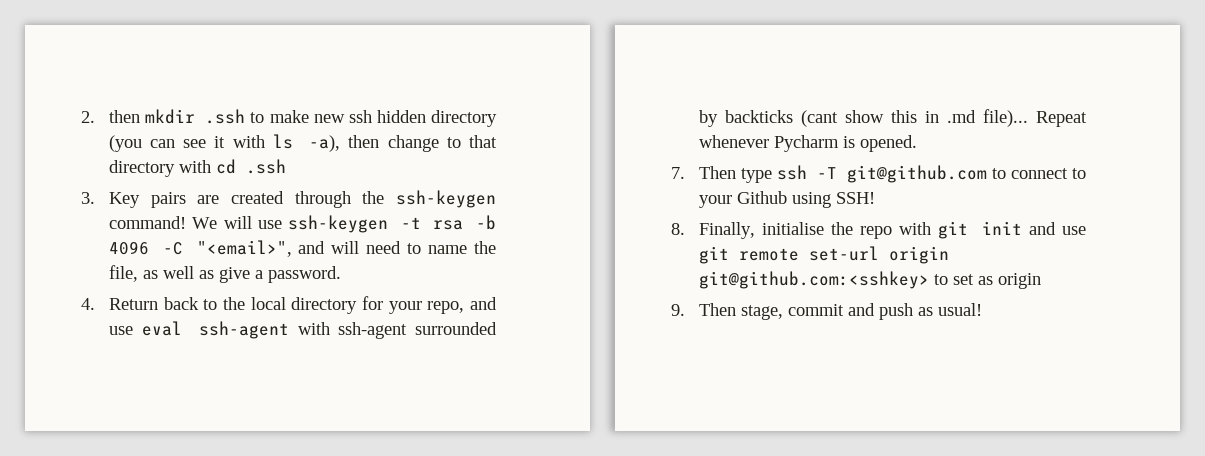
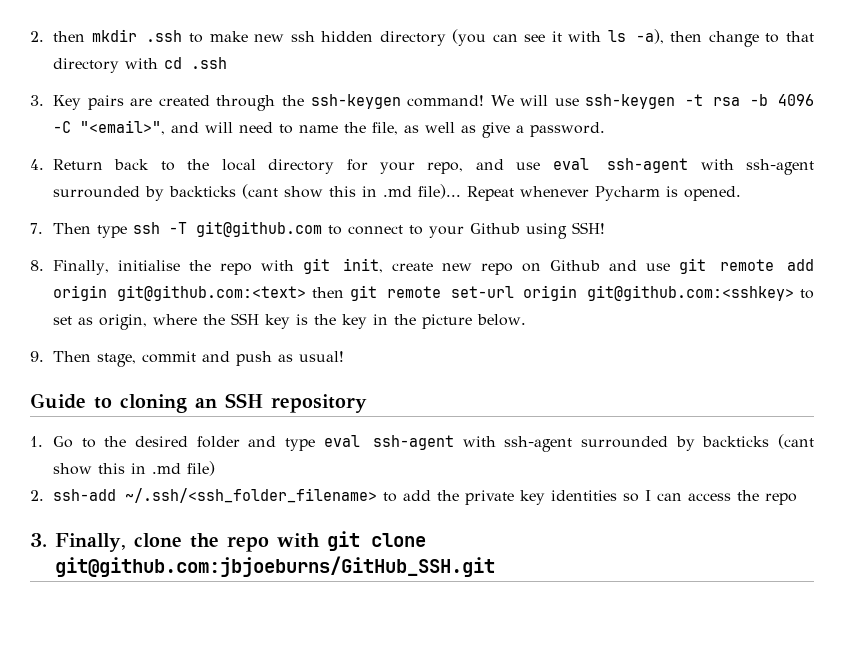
- 8. Finally, initialise the repo with git init and use git remote set-url origin git@github.com:<sshkey> to set as origin
+ 8. Finally, initialise the repo with git init, create new repo on Github and use git remote add origin git@github.com:<text> then git remote set-url origin git@github.com:<sshkey> to set as origin, where the SSH key is the key in the picture below.
+ Guide to cloning an SSH repository
+ 1. Go to the desired folder and type eval ssh-agent with ssh-agent surrounded by backticks (cant show this in .md file)
+ 2. ssh-add ~/.ssh/<ssh_folder_filename> to add the private key identities so I can access the repo
+ 3. Finally, clone the repo with git clone git@github.com:jbjoeburns/GitHub_SSH.git

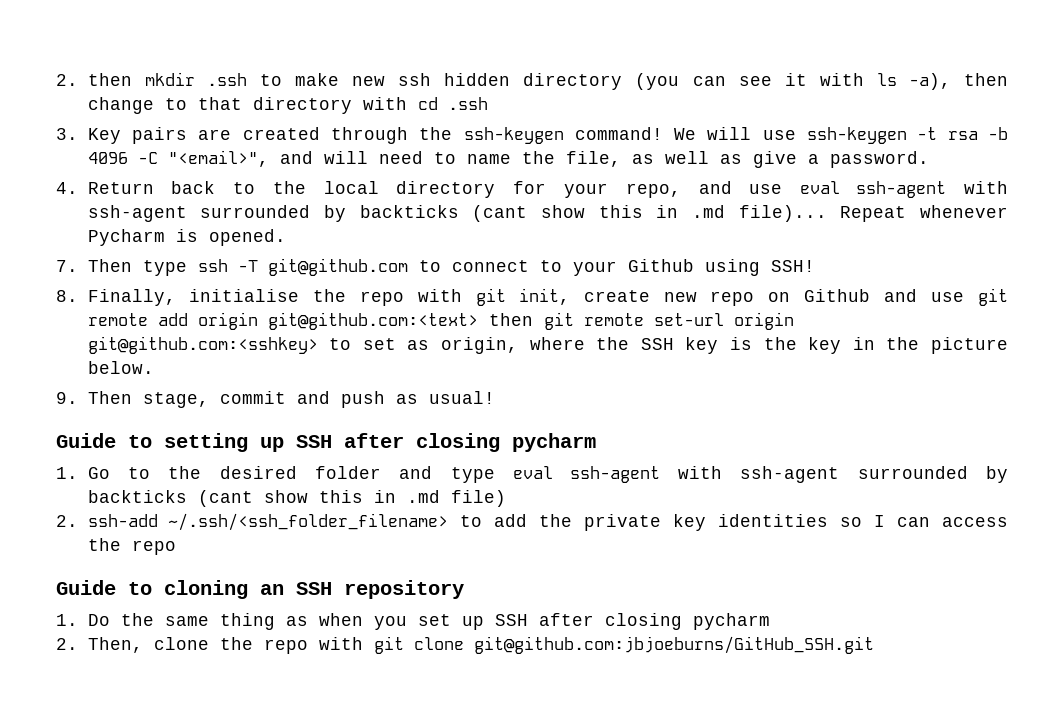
- Guide to cloning an SSH repository
+ Guide to setting up SSH after closing pycharm
- 3. Finally, clone the repo with git clone git@github.com:jbjoeburns/GitHub_SSH.git
+ Guide to cloning an SSH repository
+ 1. Do the same thing as when you set up SSH after closing pycharm
+ 2. Then, clone the repo with git clone git@github.com:jbjoeburns/GitHub_SSH.git

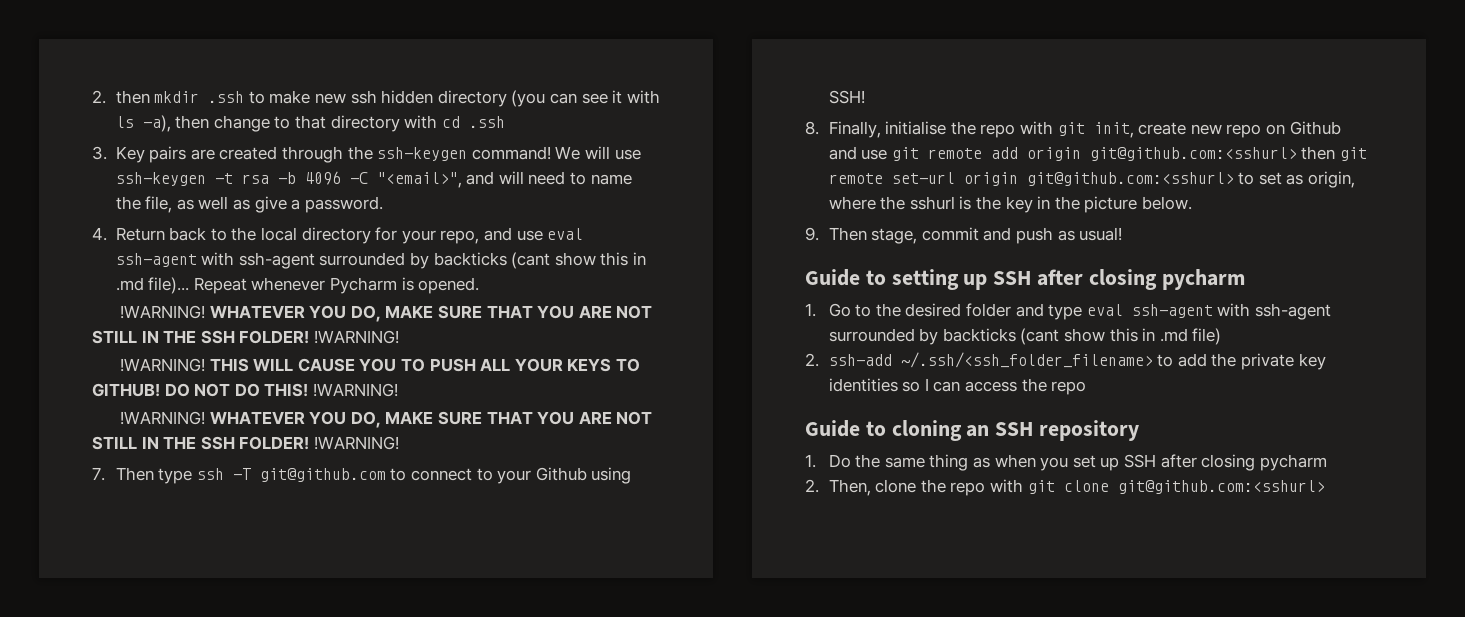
  Repeat whenever Pycharm is opened.
+ !WARNING! WHATEVER YOU DO, MAKE SURE THAT YOU ARE NOT STILL IN THE SSH FOLDER! !WARNING!
+ !WARNING! THIS WILL CAUSE YOU TO PUSH ALL YOUR KEYS TO GITHUB! DO NOT DO THIS! !WARNING!
+ !WARNING! WHATEVER YOU DO, MAKE SURE THAT YOU ARE NOT STILL IN THE SSH FOLDER! !WARNING!
- 8. Finally, initialise the repo with git init, create new repo on Github and use git remote add origin git@github.com:<text> then git remote set-url origin git@github.com:<sshkey> to set as origin, where the SSH key is the key in the picture below.
+ 8. Finally, initialise the repo with git init, create new repo on Github and use git remote add origin git@github.com:<sshurl> then git remote set-url origin git@github.com:<sshurl> to set as origin, where the sshurl is the key in the picture below.
- 2. Then, clone the repo with git clone git@github.com:jbjoeburns/GitHub_SSH.git
+ 2. Then, clone the repo with git clone git@github.com:<sshurl>

